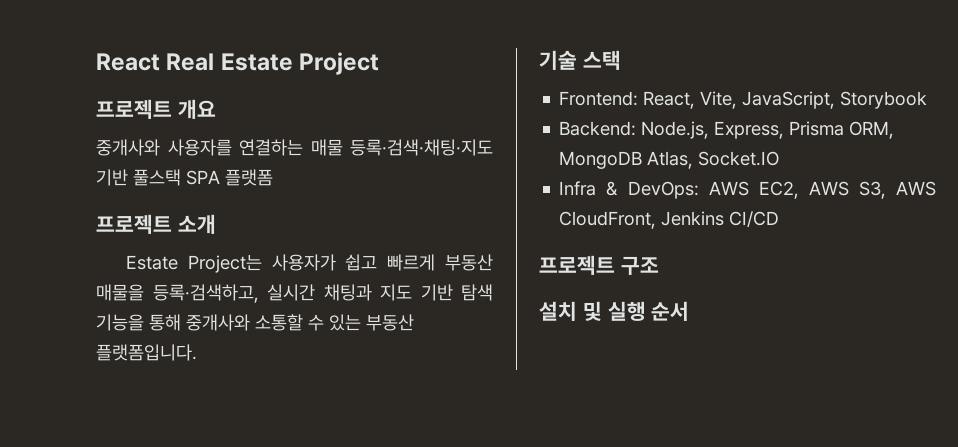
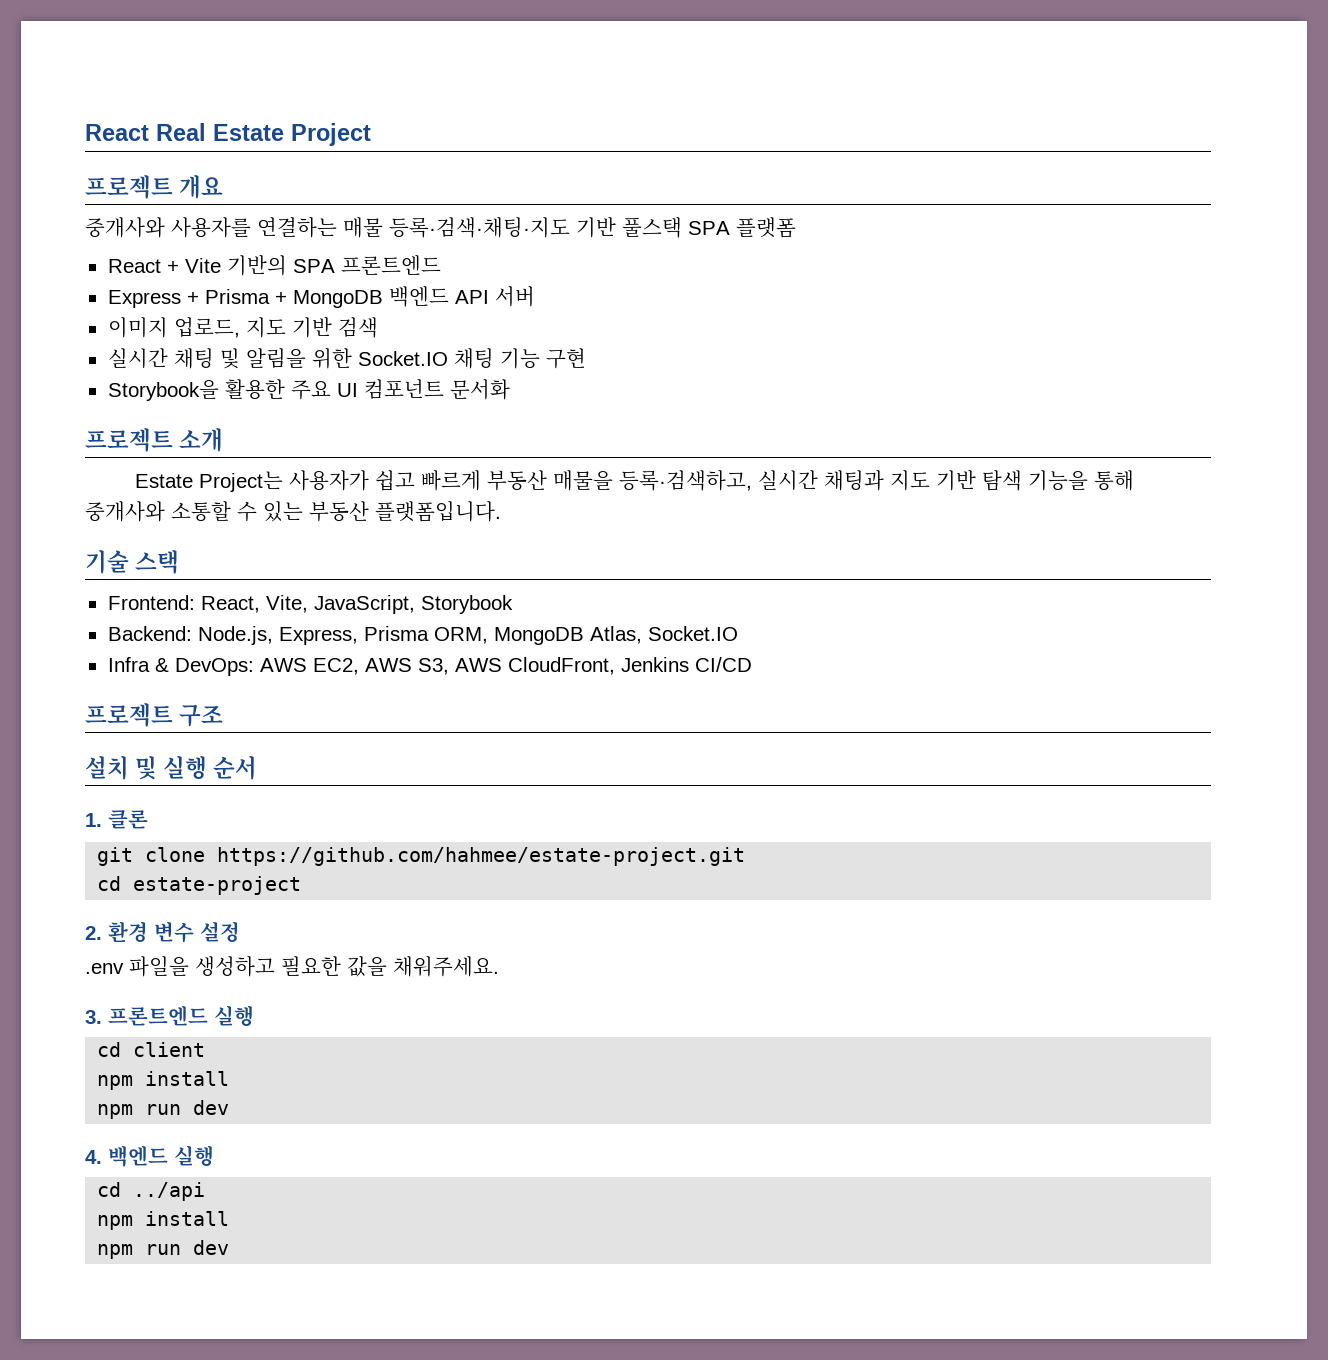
+ React + Vite 기반의 SPA 프론트엔드
+ Express + Prisma + MongoDB 백엔드 API 서버
+ 이미지 업로드, 지도 기반 검색
+ 실시간 채팅 및 알림을 위한 Socket.IO 채팅 기능 구현
+ Storybook을 활용한 주요 UI 컴포넌트 문서화
+ 1. 클론
+ git clone https://github.com/hahmee/estate-project.git
+ cd estate-project
+ 2. 환경 변수 설정
+ .env 파일을 생성하고 필요한 값을 채워주세요.
+ 3. 프론트엔드 실행
+ cd client
+ npm install
+ npm run dev
+ 4. 백엔드 실행
+ cd ../api
+ npm install
+ npm run dev

